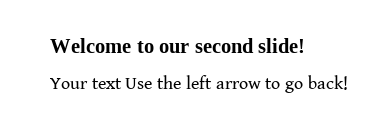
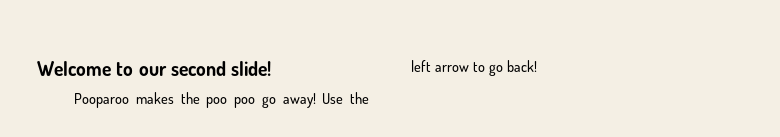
- Your text Use the left arrow to go back!
+ Pooparoo makes the poo poo go away! Use the left arrow to go back!

